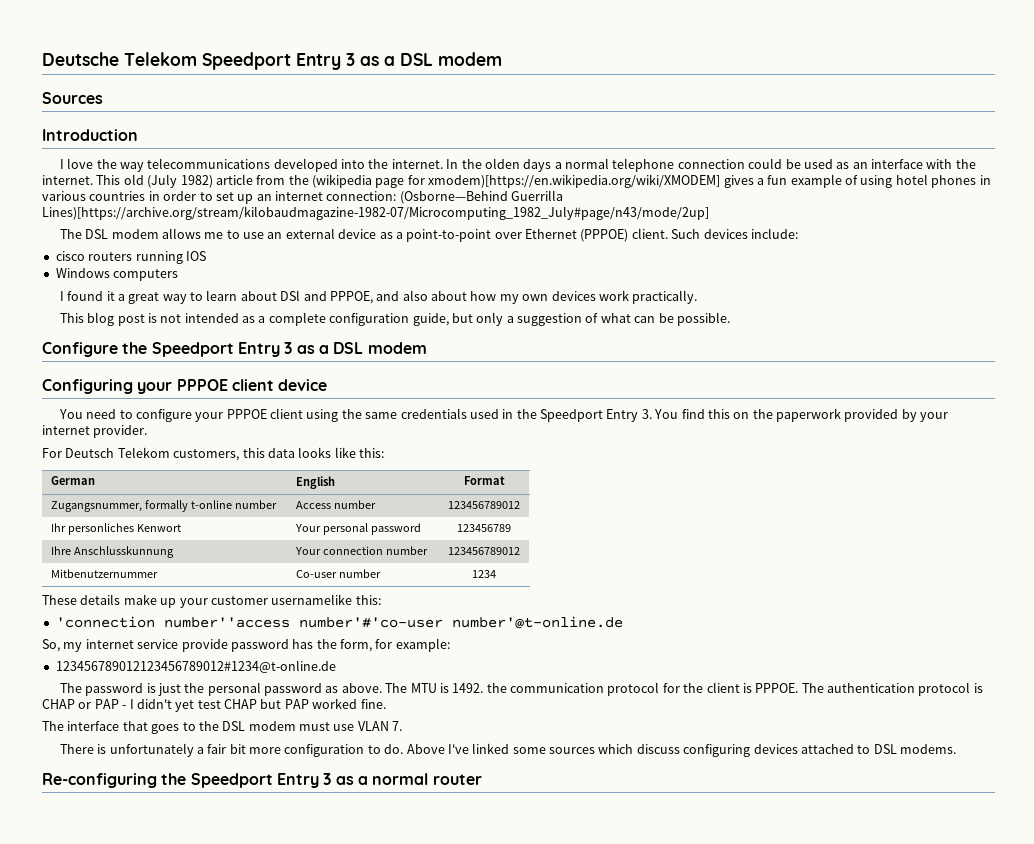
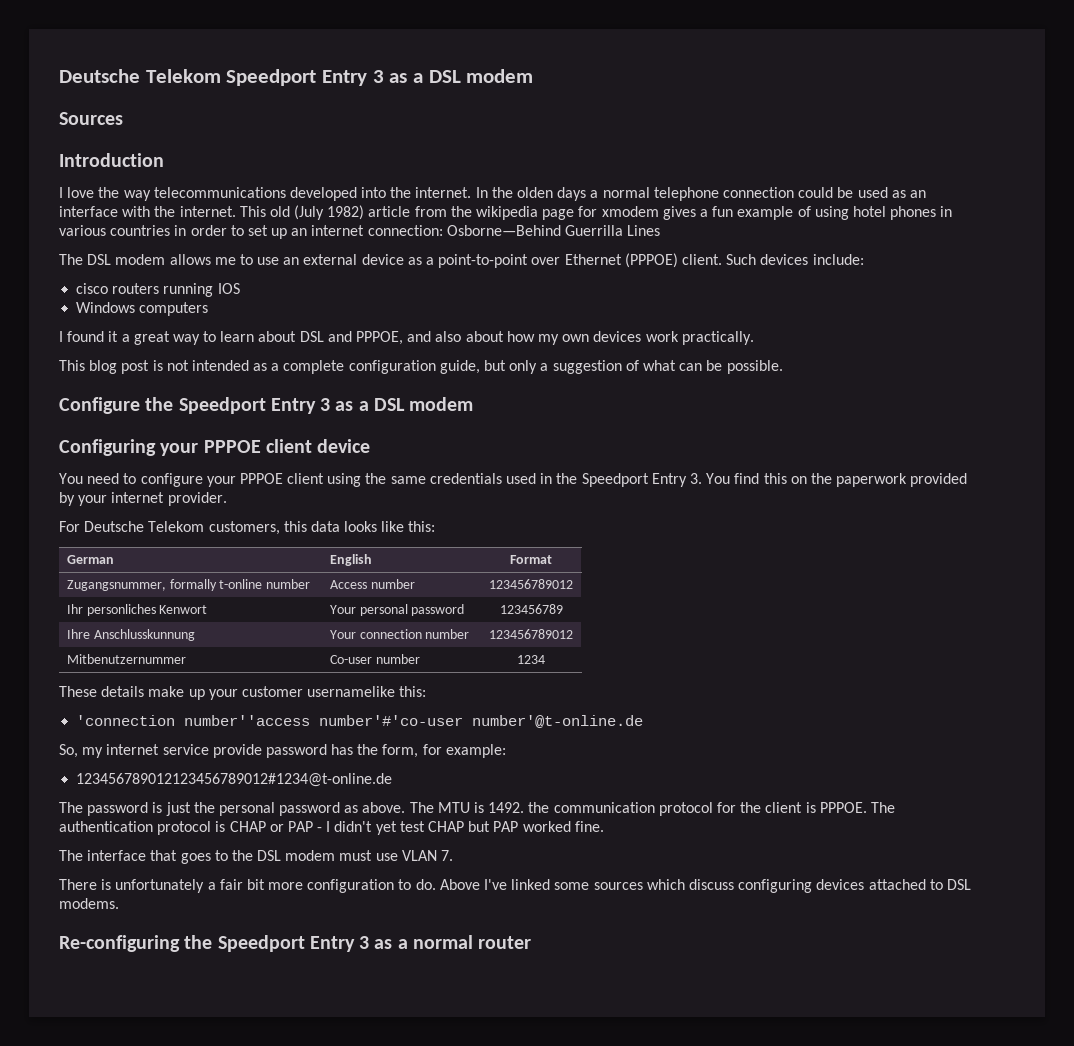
- This old (July 1982) article from the (wikipedia page for xmodem)[https://en.wikipedia.org/wiki/XMODEM] gives a fun example of using hotel phones in various countries in order to set up an internet connection: (Osborne—Behind Guerrilla Lines)[https://archive.org/stream/kilobaudmagazine-1982-07/Microcomputing_1982_July#page/n43/mode/2up]
+ This old (July 1982) article from the wikipedia page for xmodem gives a fun example of using hotel phones in various countries in order to set up an internet connection: Osborne—Behind Guerrilla Lines
- I found it a great way to learn about DSl and PPPOE, and also about how my own devices work practically.
+ I found it a great way to learn about DSL and PPPOE, and also about how my own devices work practically.
- For Deutsch Telekom customers, this data looks like this:
+ For Deutsche Telekom customers, this data looks like this:

